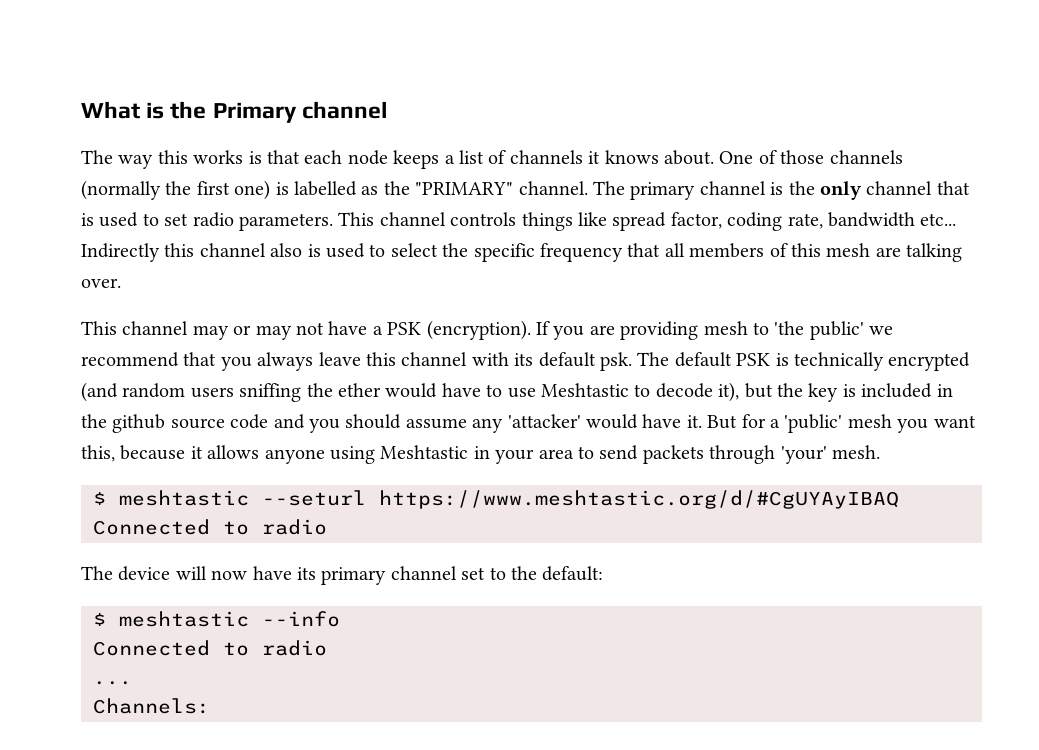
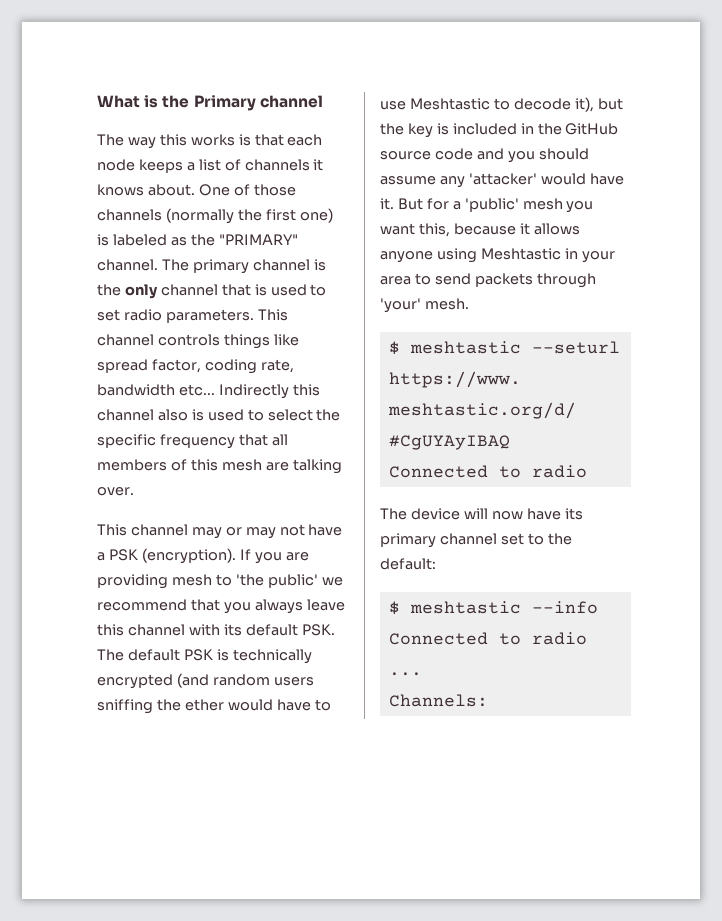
- One of those channels (normally the first one) is labelled as the "PRIMARY" channel.
+ One of those channels (normally the first one) is labeled as the "PRIMARY" channel.
- If you are providing mesh to 'the public' we recommend that you always leave this channel with its default psk. The default PSK is technically encrypted (and random users sniffing the ether would have to use Meshtastic to decode it), but the key is included in the github source code and you should assume any 'attacker' would have it.
+ If you are providing mesh to 'the public' we recommend that you always leave this channel with its default PSK. The default PSK is technically encrypted (and random users sniffing the ether would have to use Meshtastic to decode it), but the key is included in the GitHub source code and you should assume any 'attacker' would have it.

